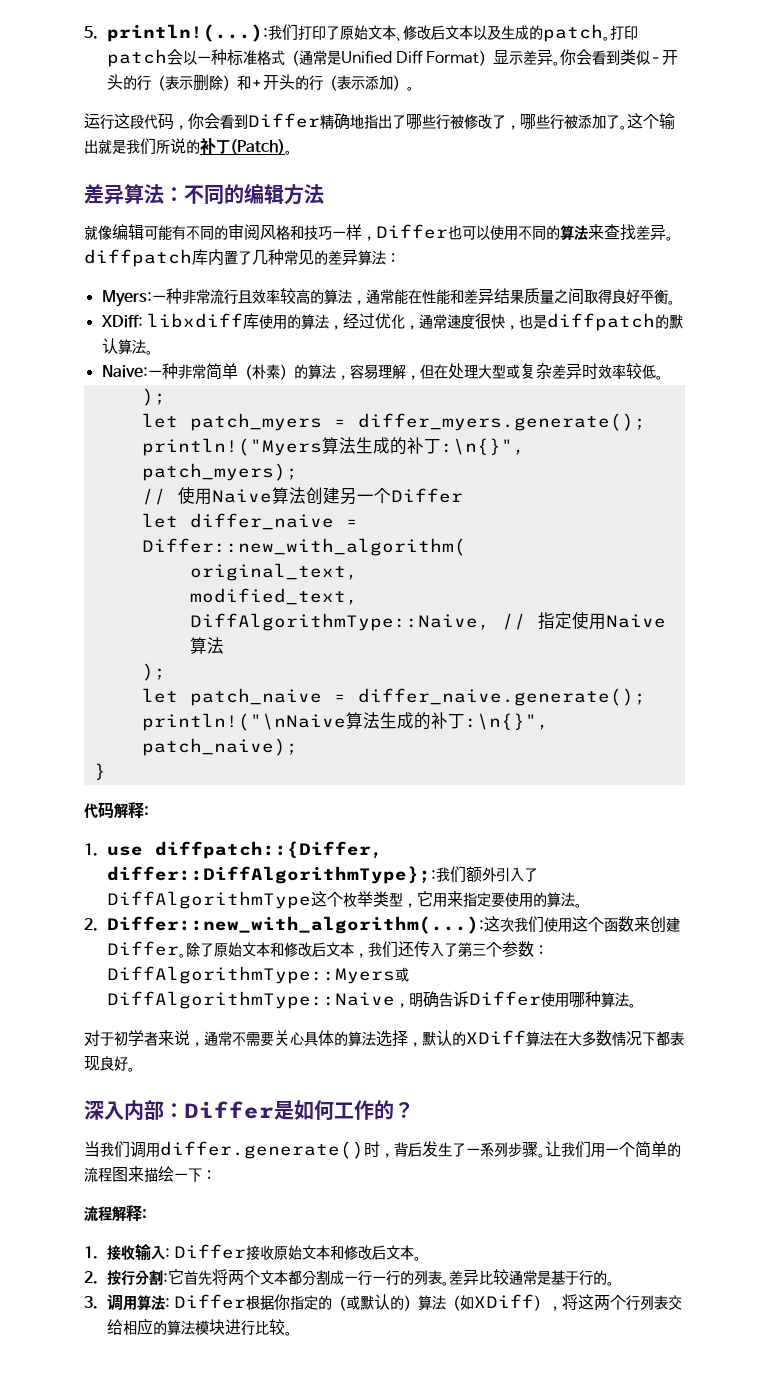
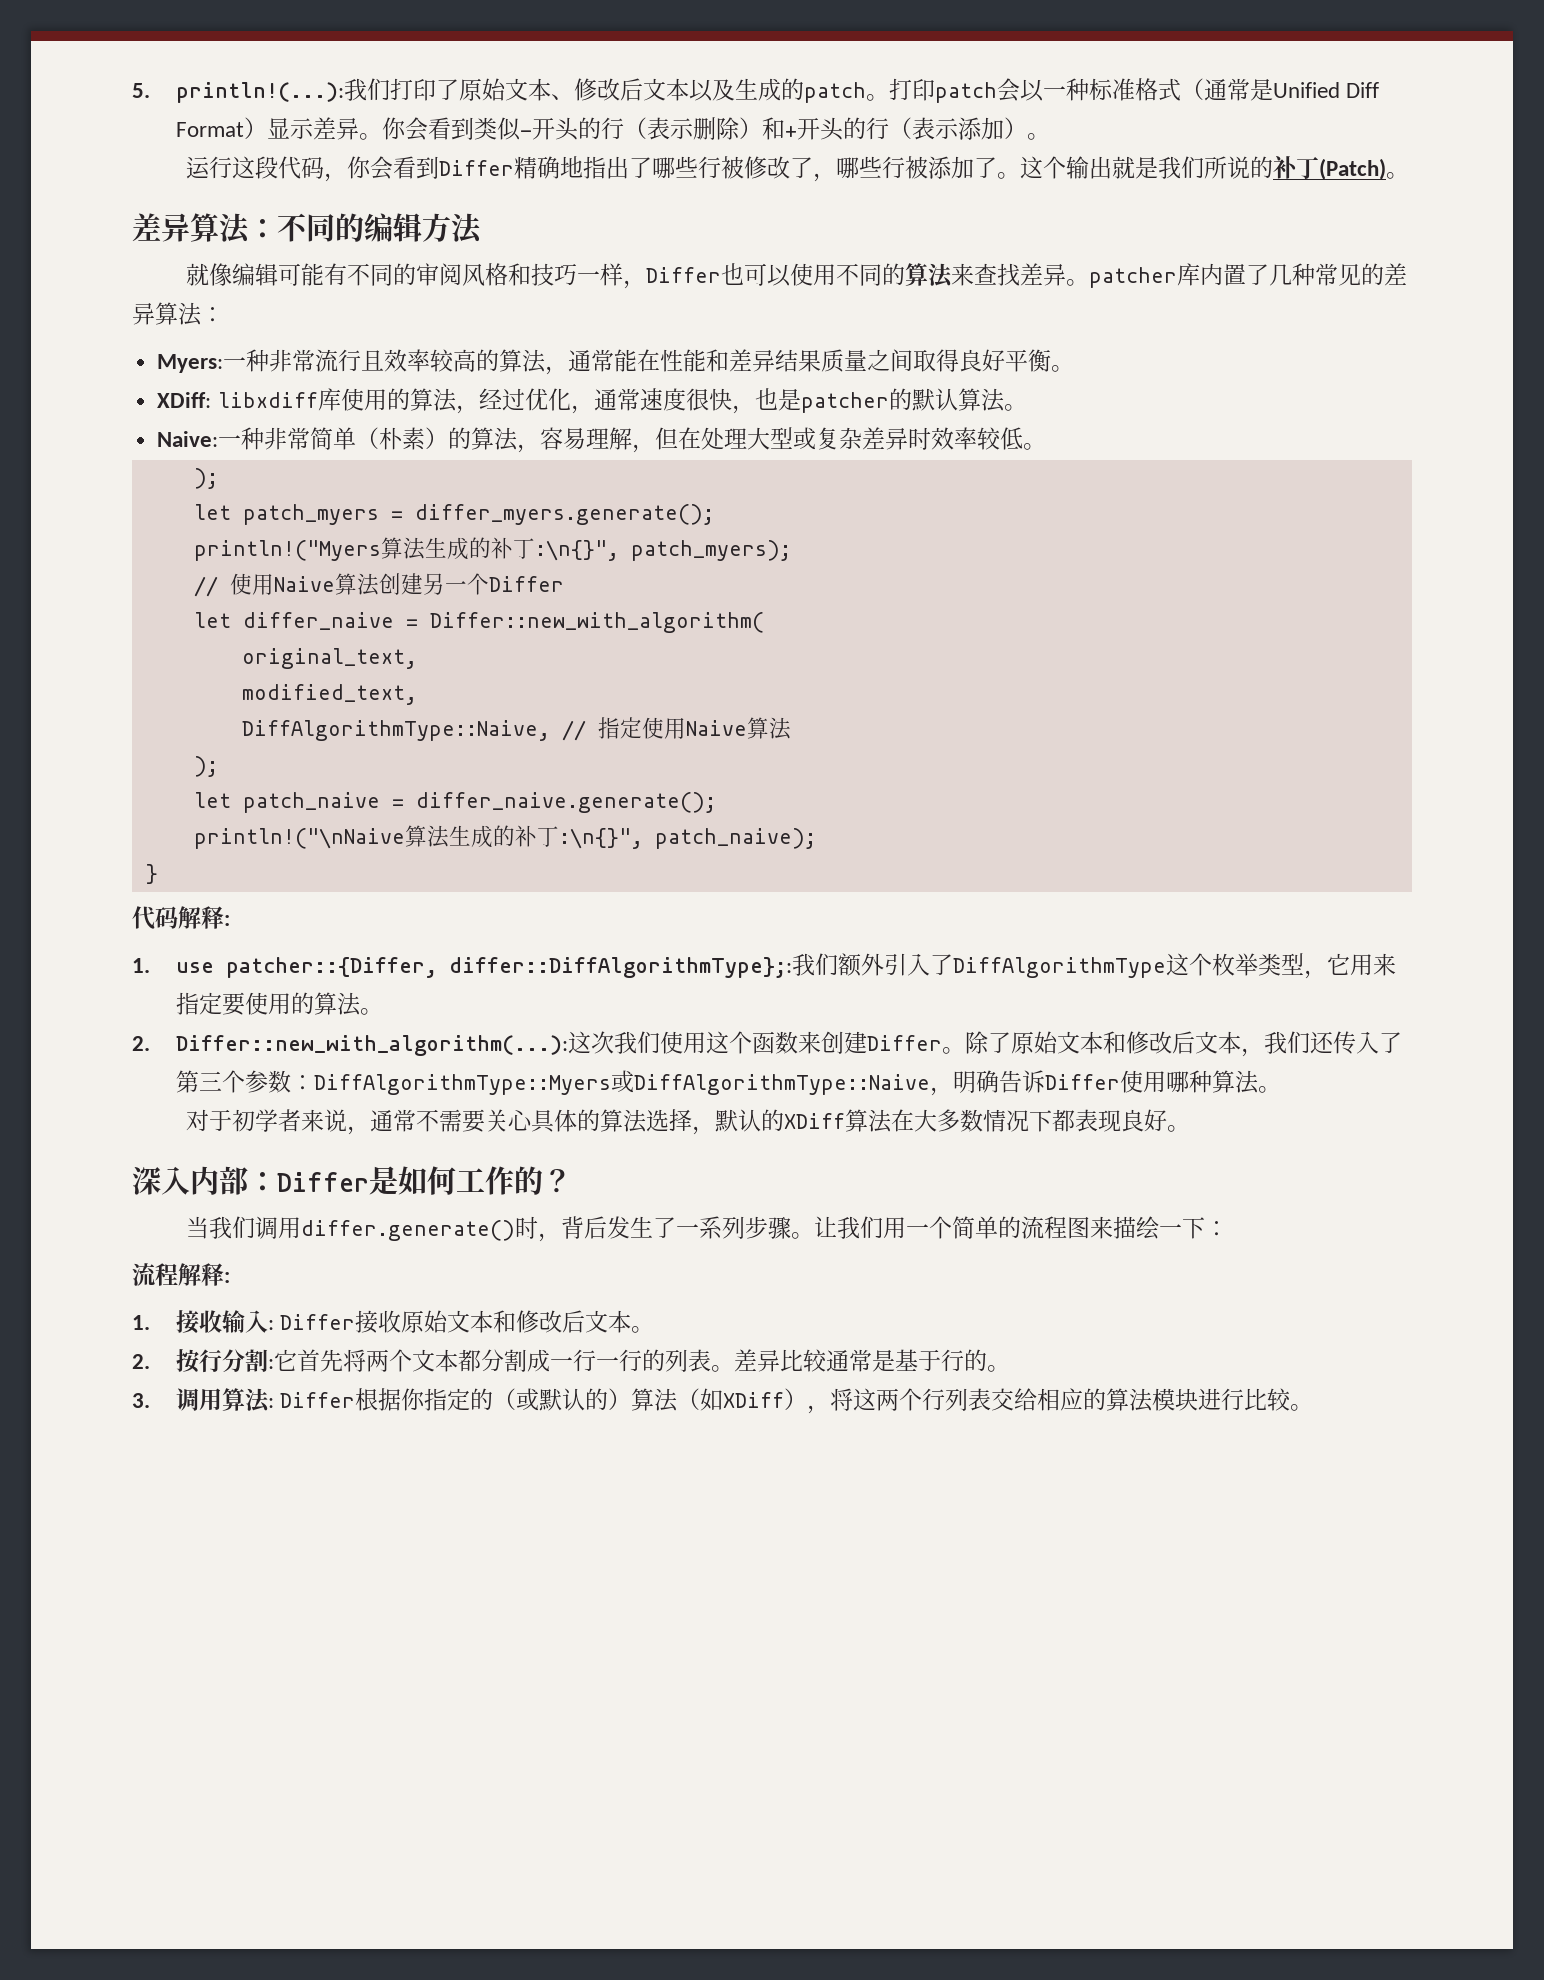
- 就像编辑可能有不同的审阅风格和技巧一样，Differ也可以使用不同的算法来查找差异。diffpatch库内置了几种常见的差异算法：
+ 就像编辑可能有不同的审阅风格和技巧一样，Differ也可以使用不同的算法来查找差异。patcher库内置了几种常见的差异算法：
- XDiff: libxdiff库使用的算法，经过优化，通常速度很快，也是diffpatch的默认算法。
+ XDiff: libxdiff库使用的算法，经过优化，通常速度很快，也是patcher的默认算法。
- 1. use diffpatch::{Differ, differ::DiffAlgorithmType};:我们额外引入了DiffAlgorithmType这个枚举类型，它用来指定要使用的算法。
+ 1. use patcher::{Differ, differ::DiffAlgorithmType};:我们额外引入了DiffAlgorithmType这个枚举类型，它用来指定要使用的算法。

